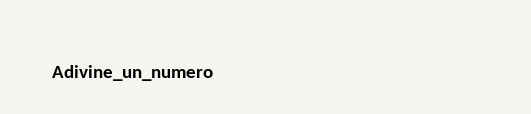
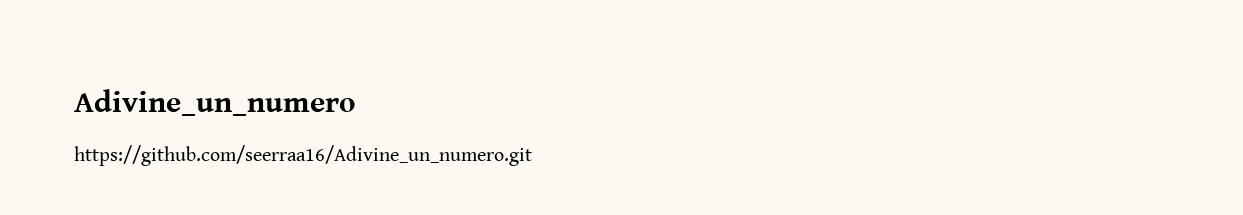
+ https://github.com/seerraa16/Adivine_un_numero.git

